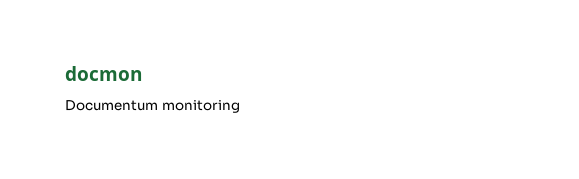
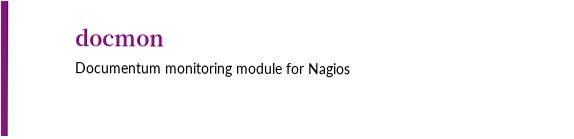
- Documentum monitoring
+ Documentum monitoring module for Nagios

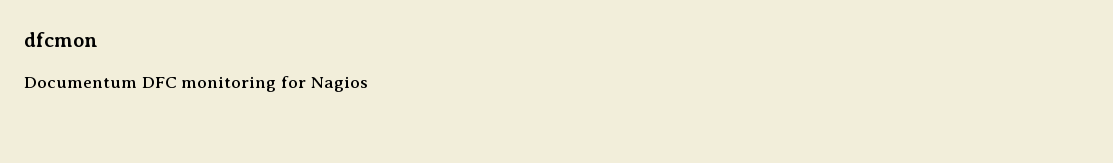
- docmon
+ dfcmon
- Documentum monitoring module for Nagios
+ Documentum DFC monitoring for Nagios

